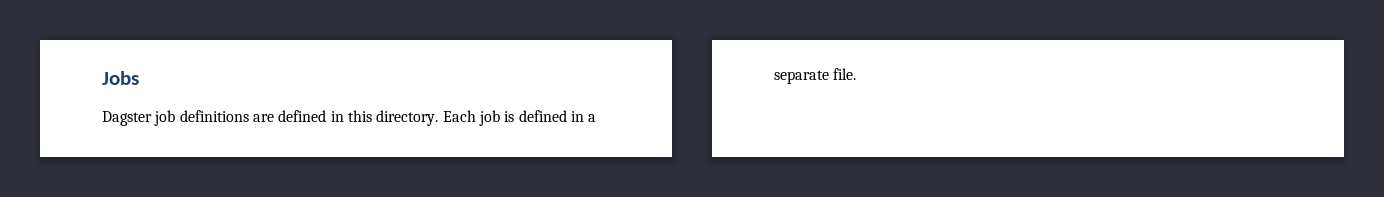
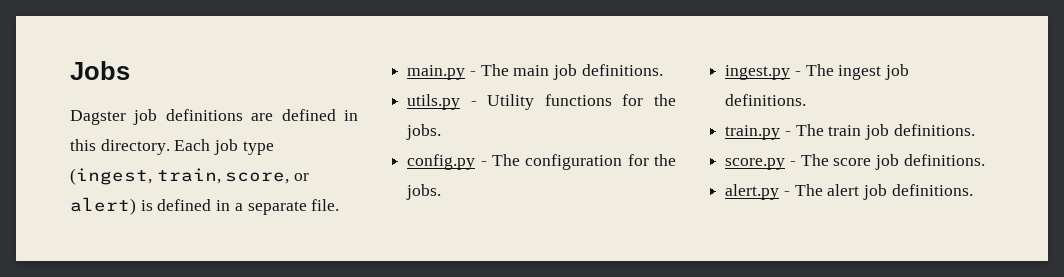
- Each job is defined in a separate file.
+ Each job type (ingest, train, score, or alert) is defined in a separate file.
+ main.py - The main job definitions.
+ utils.py - Utility functions for the jobs.
+ config.py - The configuration for the jobs.
+ ingest.py - The ingest job definitions.
+ train.py - The train job definitions.
+ score.py - The score job definitions.
+ alert.py - The alert job definitions.

